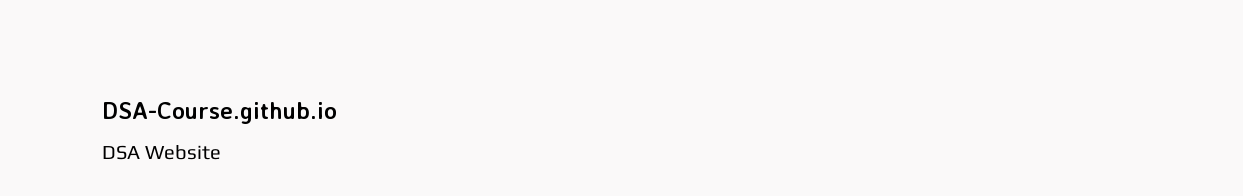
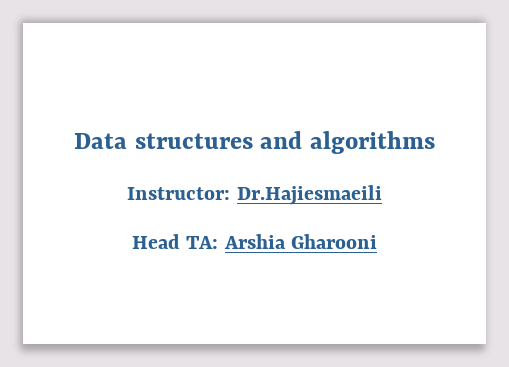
- DSA-Course.github.io
- DSA Website
+ Data structures and algorithms
+ Instructor: Dr.Hajiesmaeili
+ Head TA: Arshia Gharooni

